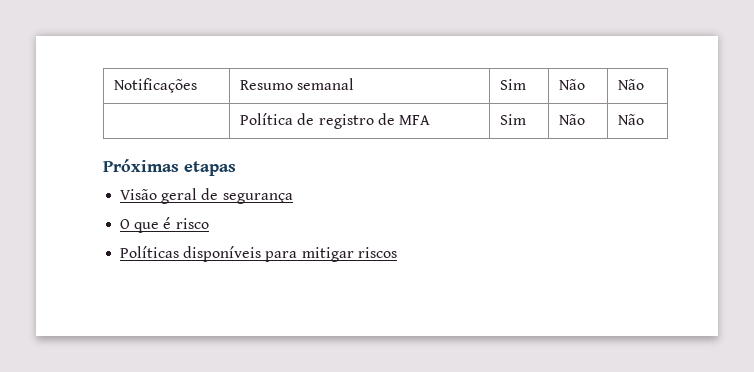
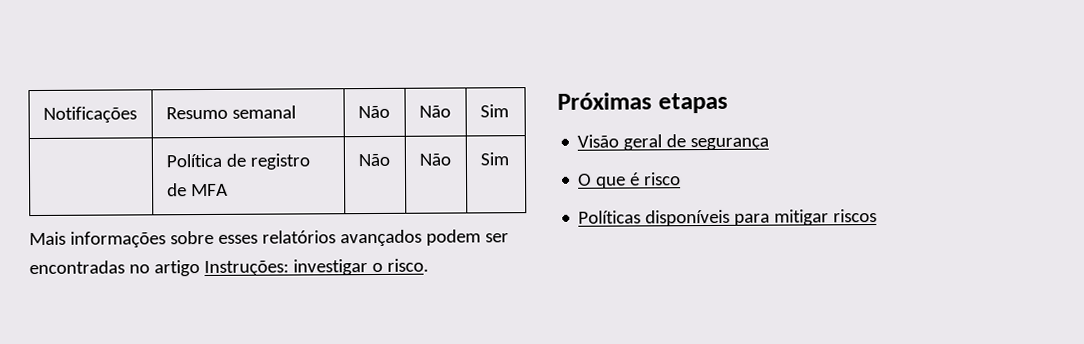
- Notificações | Resumo semanal | Sim | Não | Não
+ Notificações | Resumo semanal | Não | Não | Sim
- | Política de registro de MFA | Sim | Não | Não
+ | Política de registro de MFA | Não | Não | Sim
+ Mais informações sobre esses relatórios avançados podem ser encontradas no artigo Instruções: investigar o risco.

